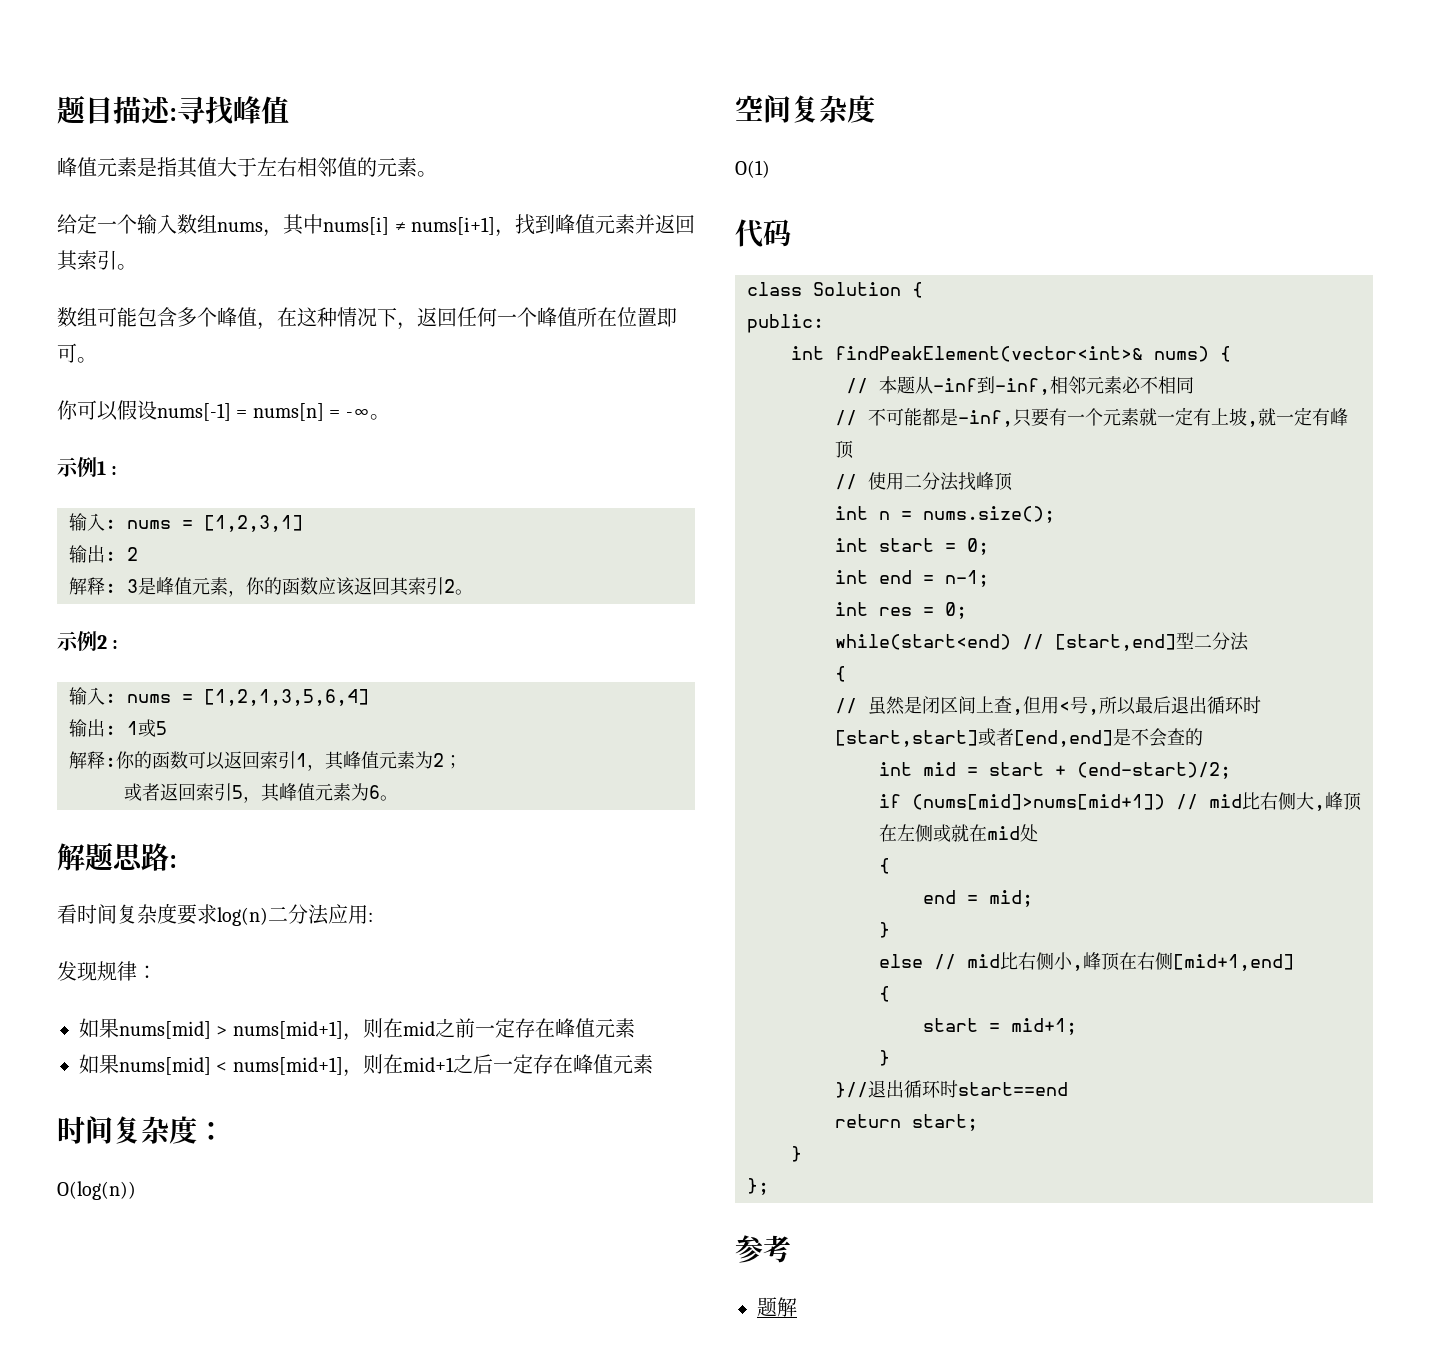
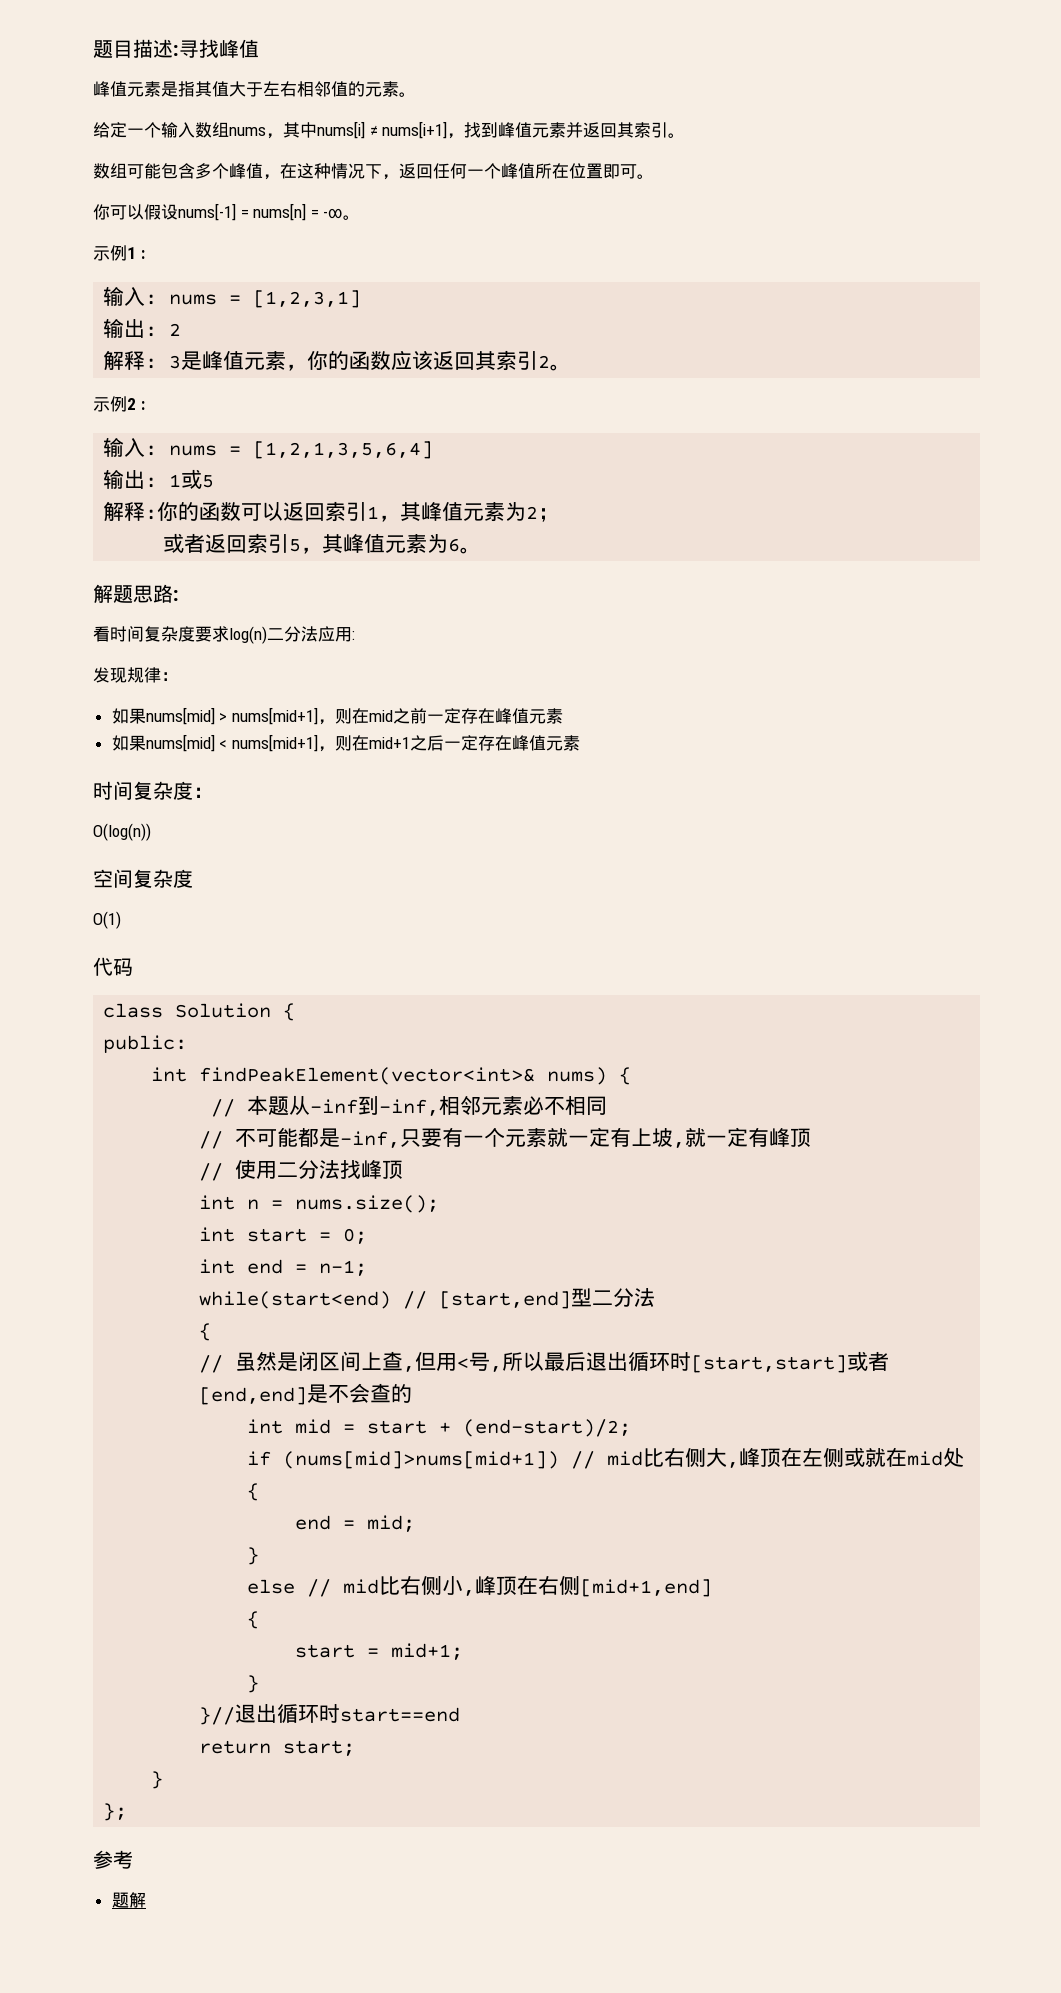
- int res = 0;

